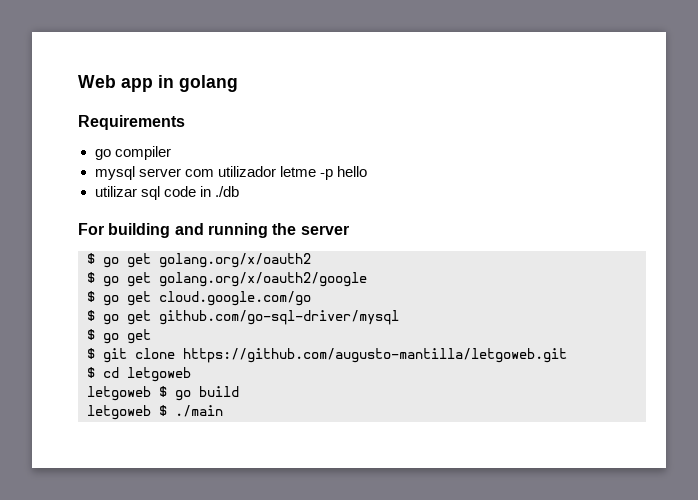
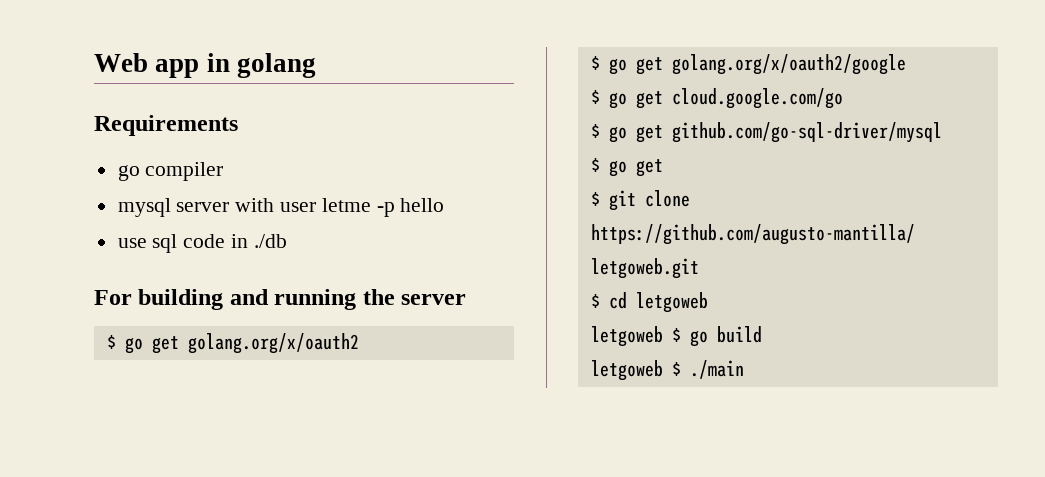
- mysql server com utilizador letme -p hello
+ mysql server with user letme -p hello
- utilizar sql code in ./db
+ use sql code in ./db

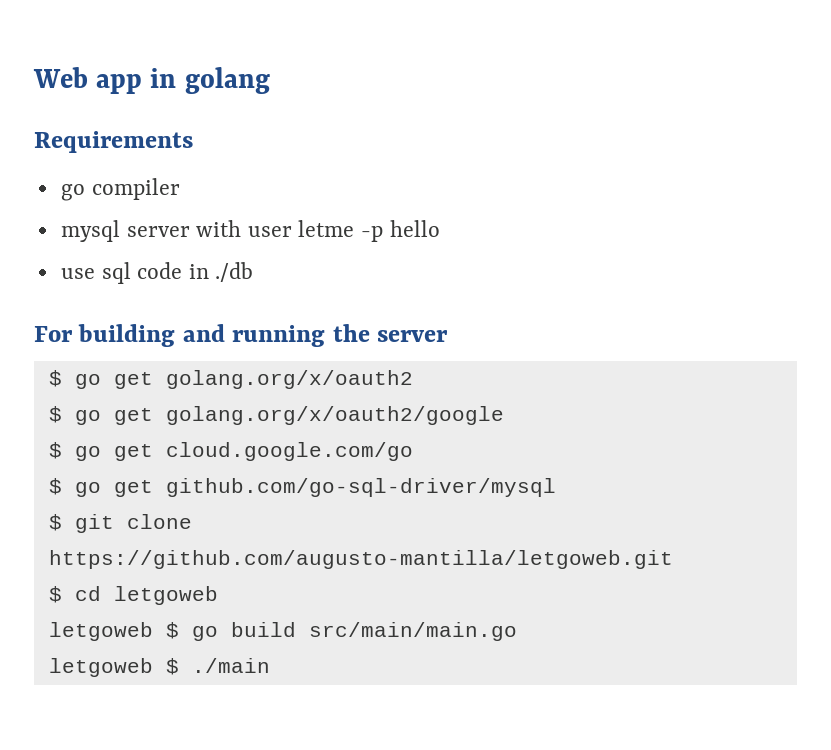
  $ go get github.com/go-sql-driver/mysql
- $ go get
- letgoweb $ go build
+ letgoweb $ go build src/main/main.go

